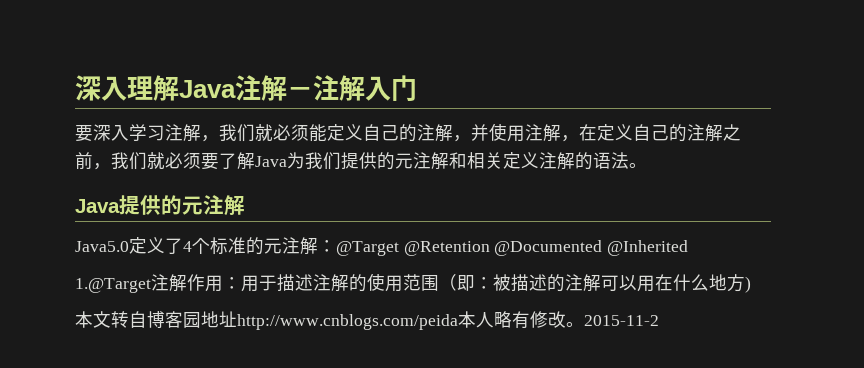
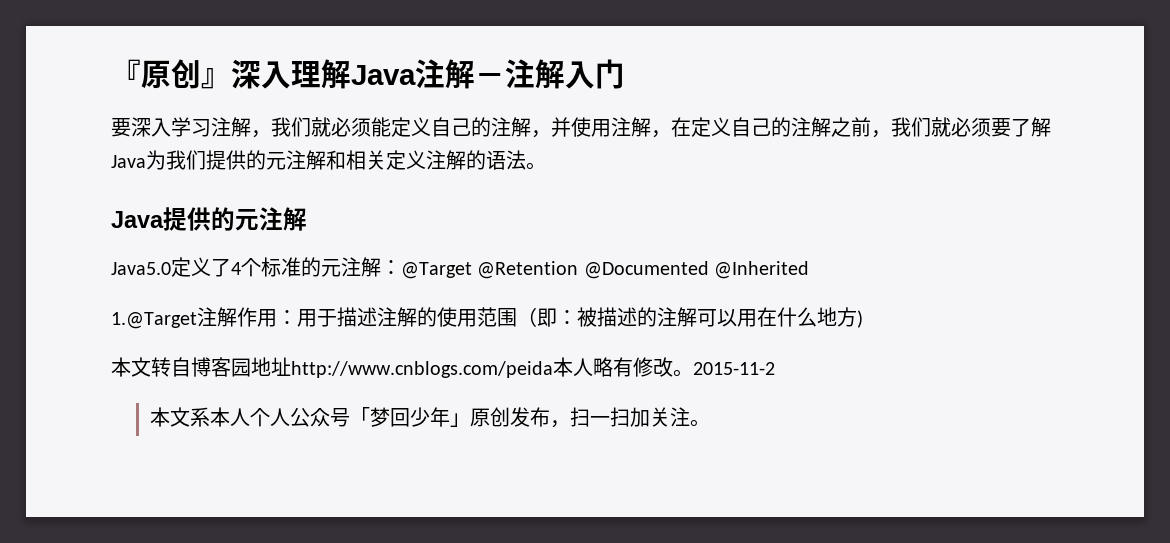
- 深入理解Java注解－注解入门
+ 『原创』深入理解Java注解－注解入门
+ 本文系本人个人公众号「梦回少年」原创发布，扫一扫加关注。

